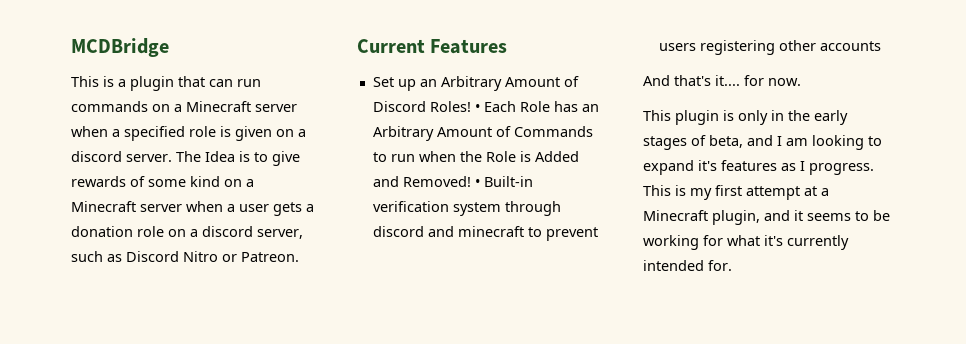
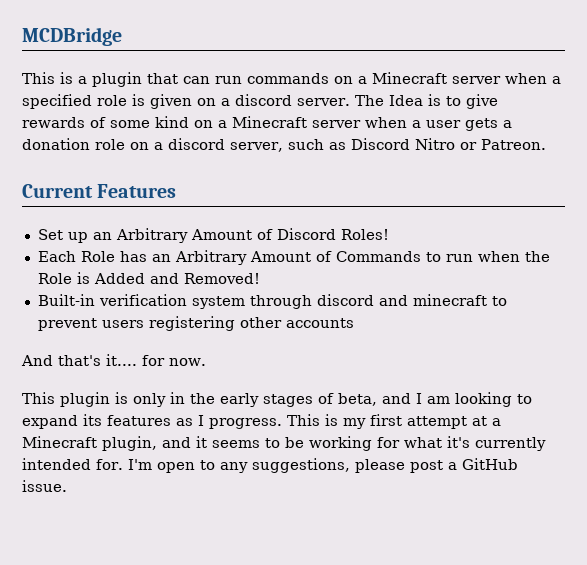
- Set up an Arbitrary Amount of Discord Roles! • Each Role has an Arbitrary Amount of Commands to run when the Role is Added and Removed! • Built-in verification system through discord and minecraft to prevent users registering other accounts
+ Set up an Arbitrary Amount of Discord Roles!
+ Each Role has an Arbitrary Amount of Commands to run when the Role is Added and Removed!
+ Built-in verification system through discord and minecraft to prevent users registering other accounts
- This plugin is only in the early stages of beta, and I am looking to expand it's features as I progress.
+ This plugin is only in the early stages of beta, and I am looking to expand its features as I progress.
+ I'm open to any suggestions, please post a GitHub issue.

